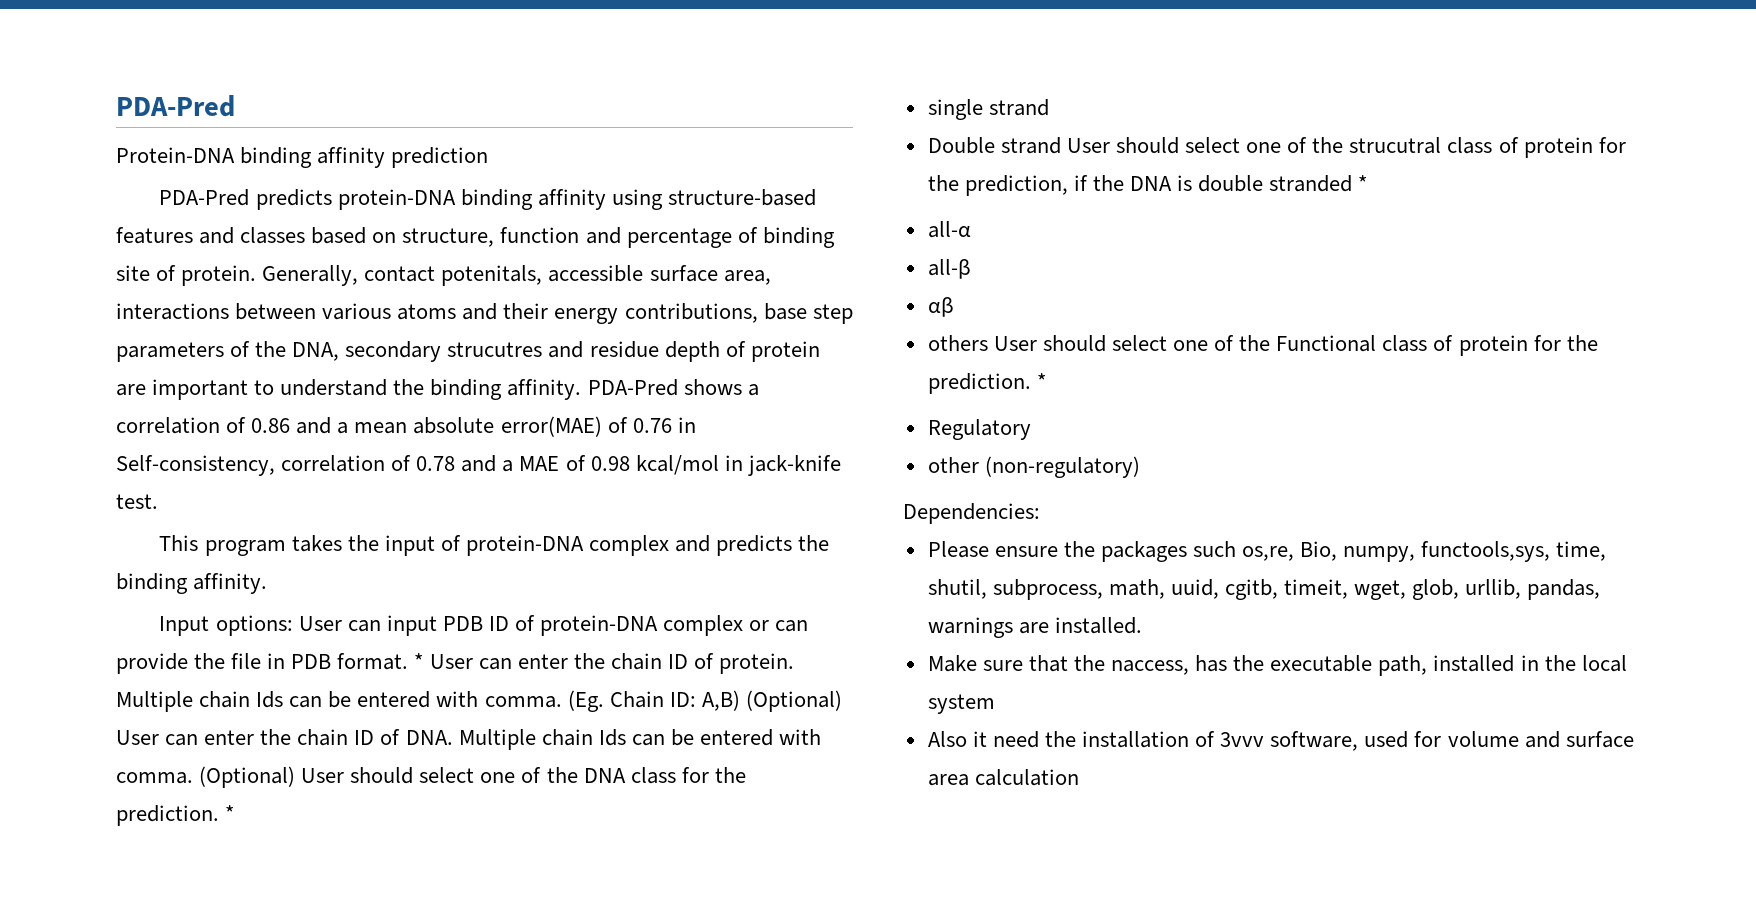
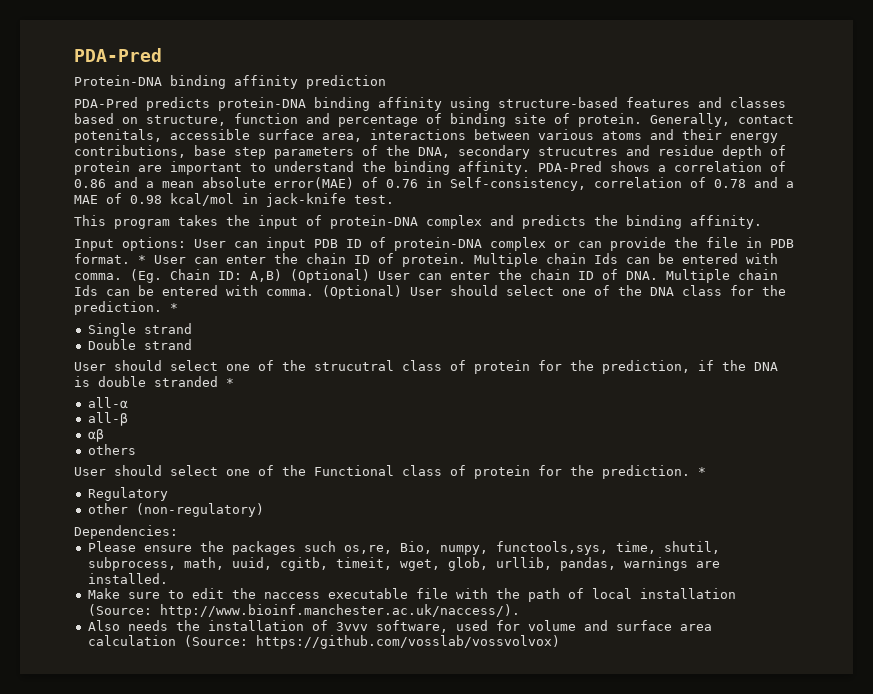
- single strand
+ Single strand
- Double strand User should select one of the strucutral class of protein for the prediction, if the DNA is double stranded *
+ Double strand
+ User should select one of the strucutral class of protein for the prediction, if the DNA is double stranded *
- others User should select one of the Functional class of protein for the prediction.
+ others
+ User should select one of the Functional class of protein for the prediction.
- Make sure that the naccess, has the executable path, installed in the local system
+ Make sure to edit the naccess executable file with the path of local installation (Source: http://www.bioinf.manchester.ac.uk/naccess/).
- Also it need the installation of 3vvv software, used for volume and surface area calculation
+ Also needs the installation of 3vvv software, used for volume and surface area calculation (Source: https://github.com/vosslab/vossvolvox)

